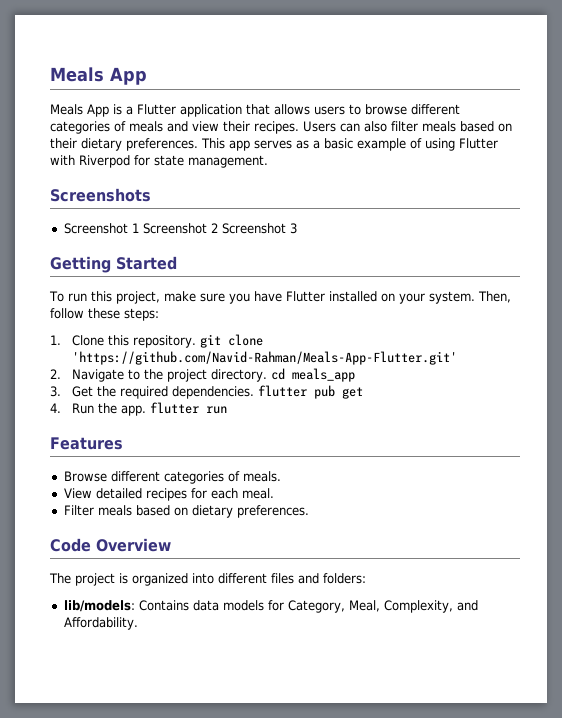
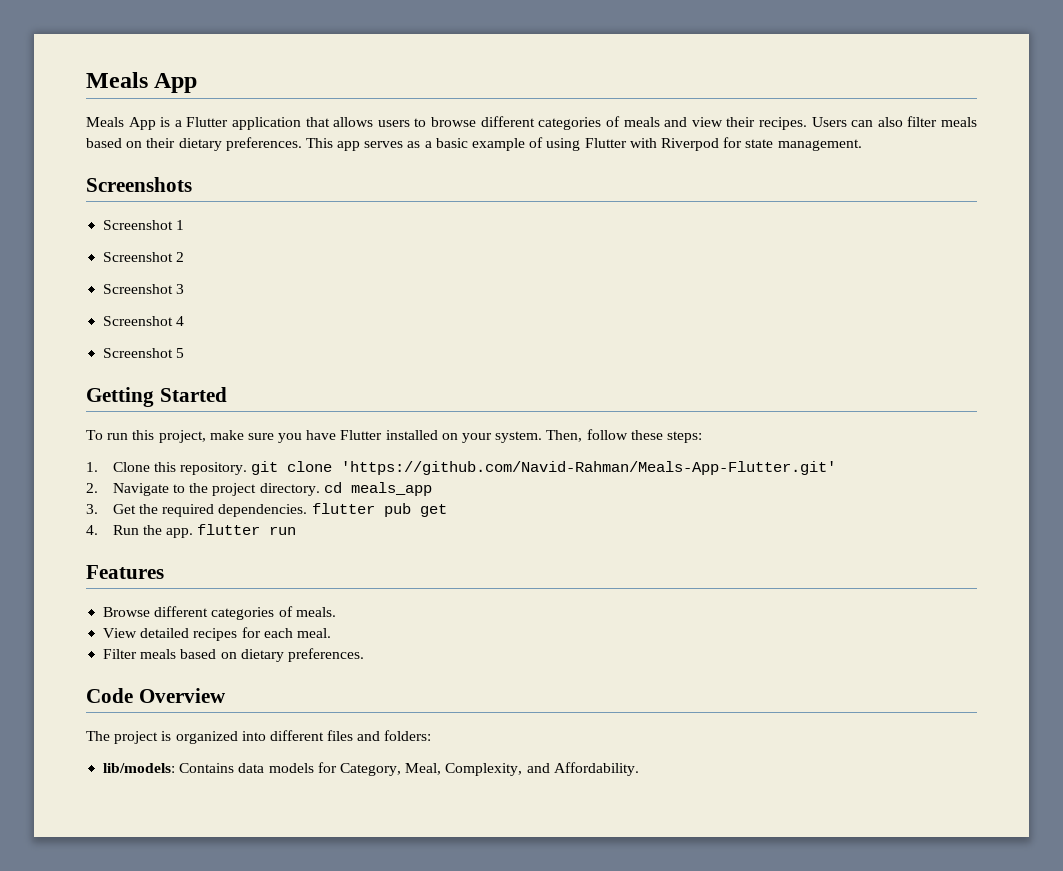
- Screenshot 1 Screenshot 2 Screenshot 3
+ Screenshot 1
+ Screenshot 2
+ Screenshot 3
+ Screenshot 4
+ Screenshot 5

